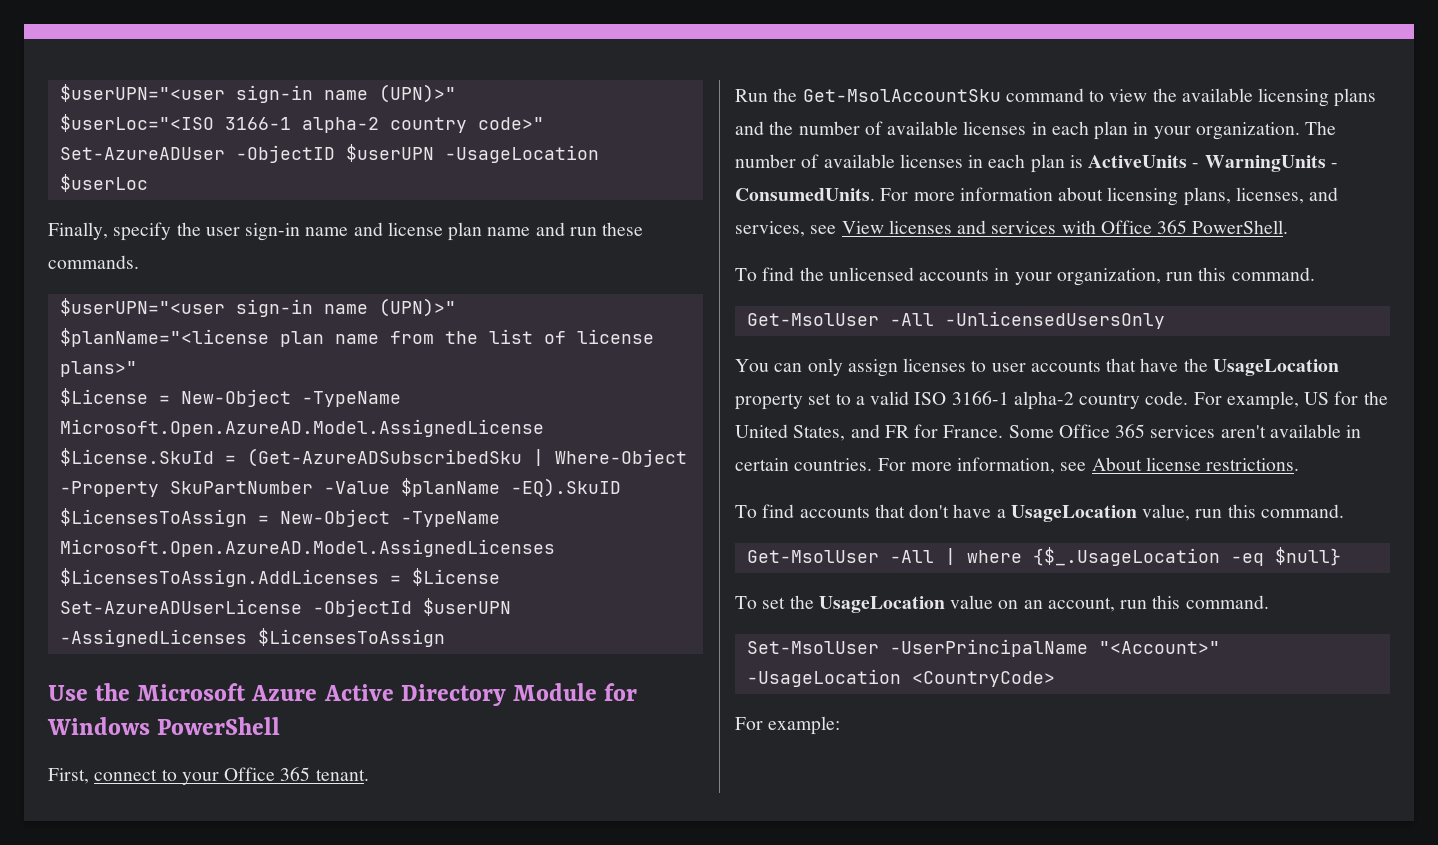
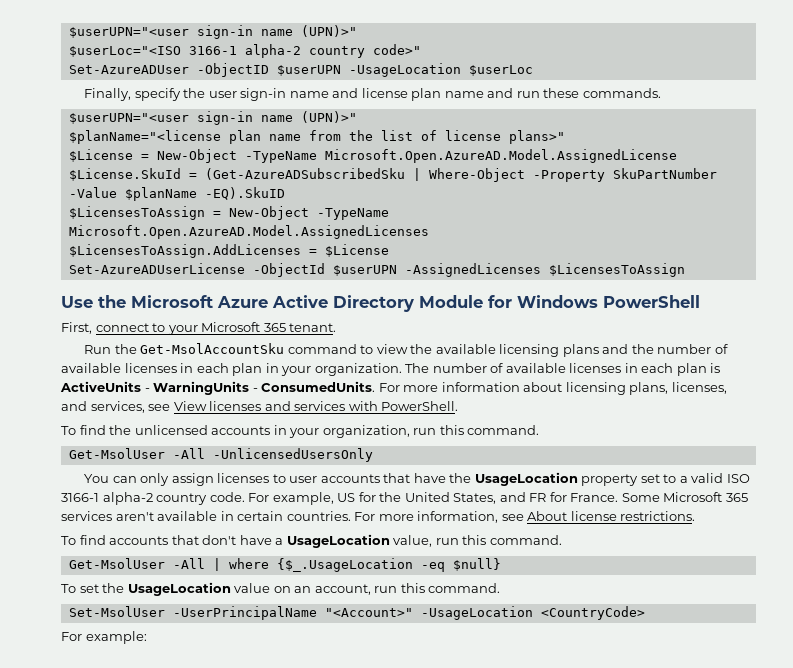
- First, connect to your Office 365 tenant.
+ First, connect to your Microsoft 365 tenant.
- For more information about licensing plans, licenses, and services, see View licenses and services with Office 365 PowerShell.
+ For more information about licensing plans, licenses, and services, see View licenses and services with PowerShell.
- Some Office 365 services aren't available in certain countries.
+ Some Microsoft 365 services aren't available in certain countries.

